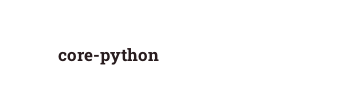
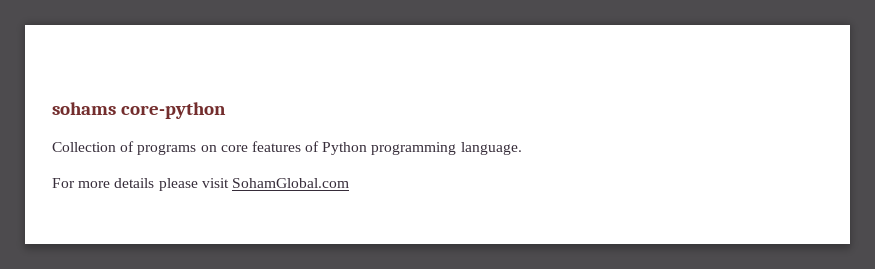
- core-python
+ sohams core-python
+ Collection of programs on core features of Python programming language.
+ For more details please visit SohamGlobal.com

